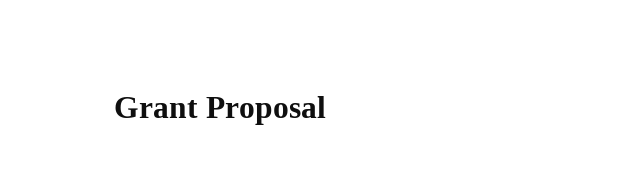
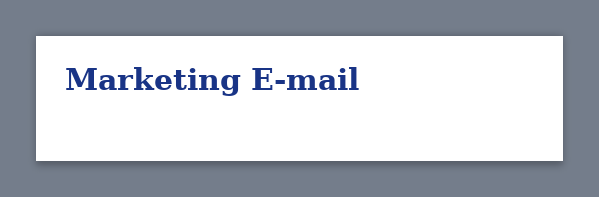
- Grant Proposal
+ Marketing E-mail

